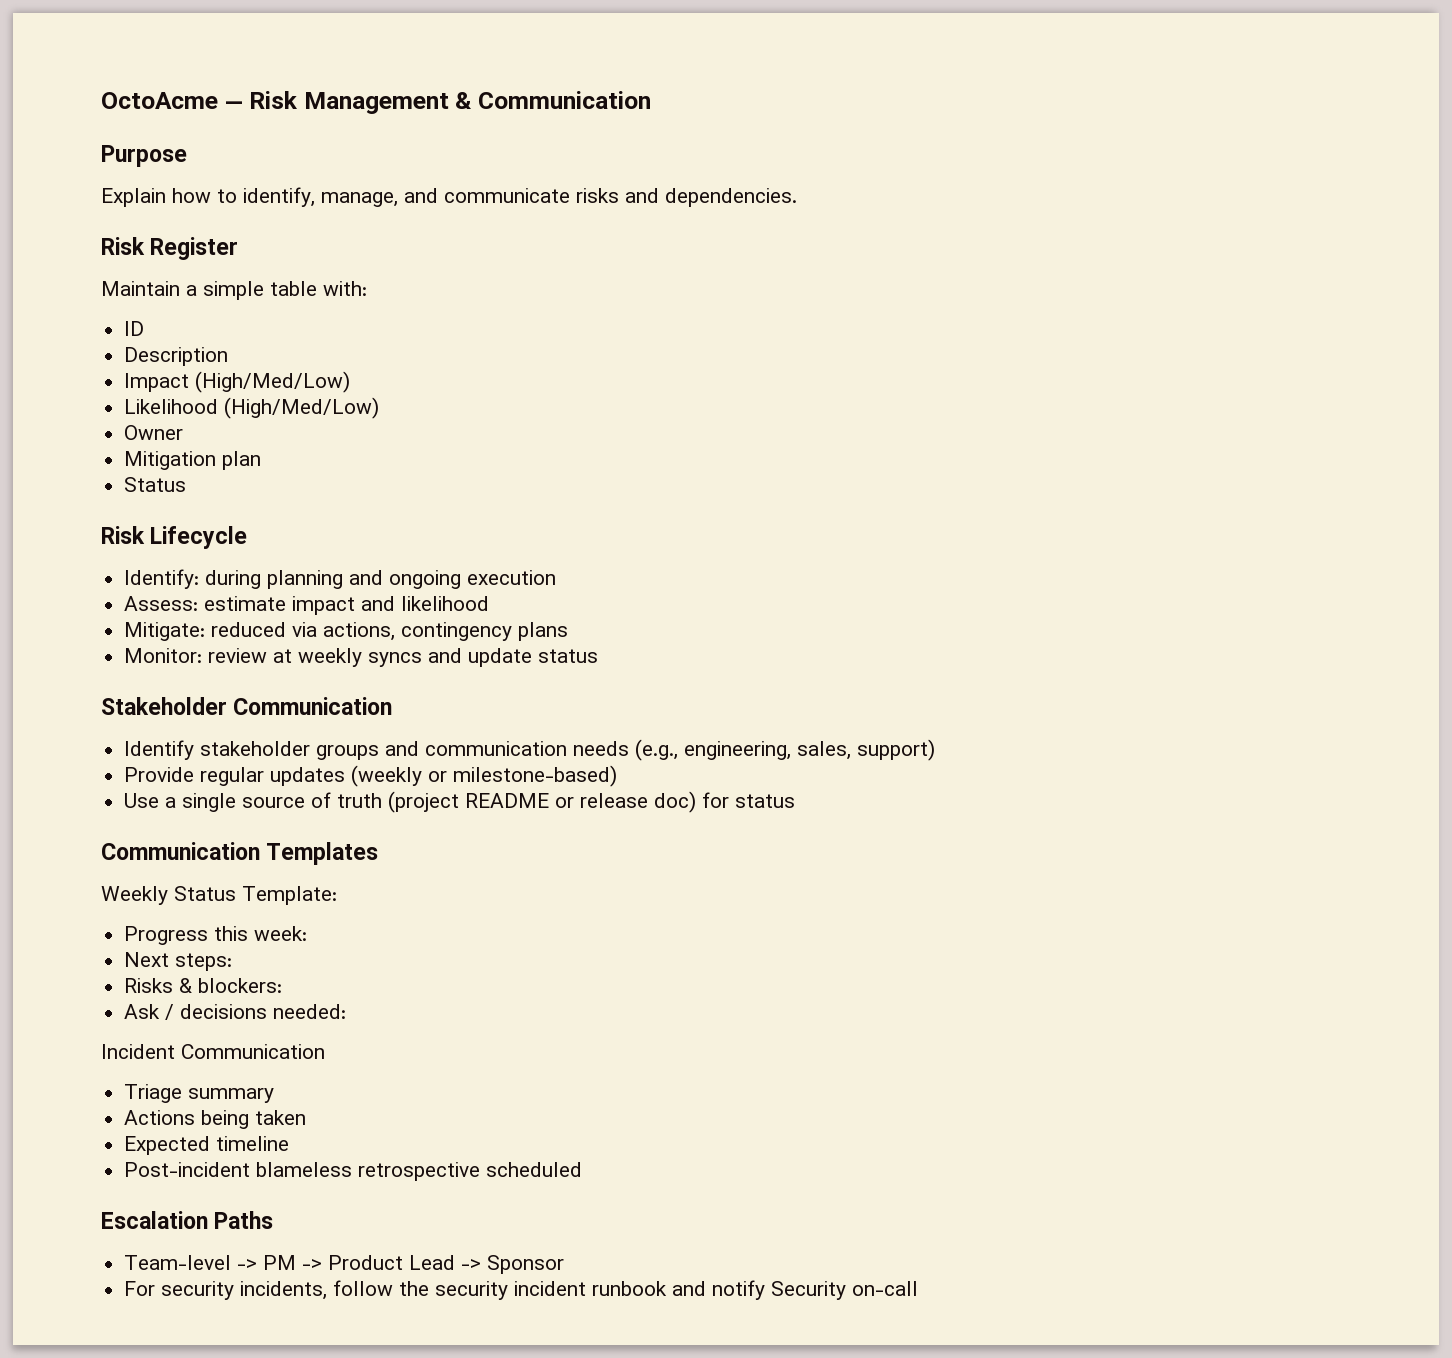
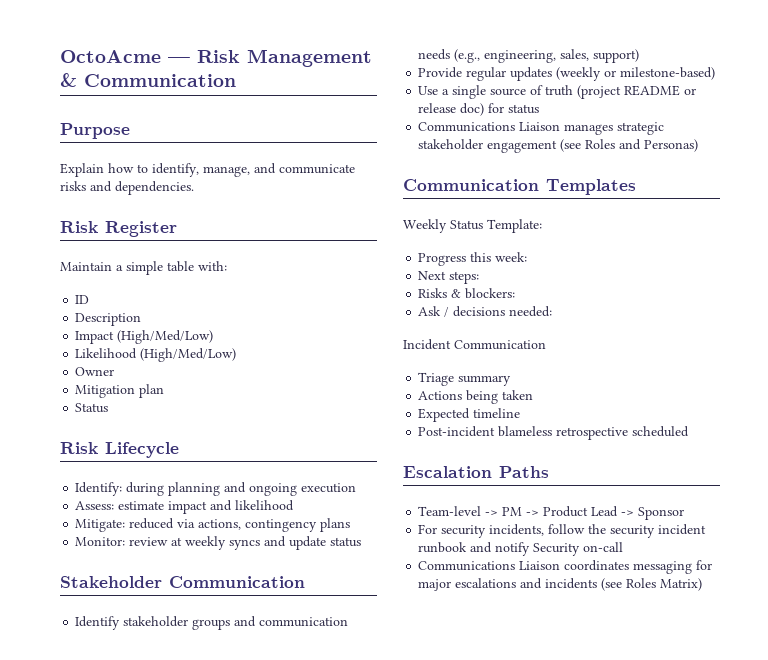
+ Communications Liaison manages strategic stakeholder engagement (see Roles and Personas)
+ Communications Liaison coordinates messaging for major escalations and incidents (see Roles Matrix)

